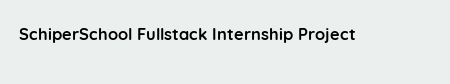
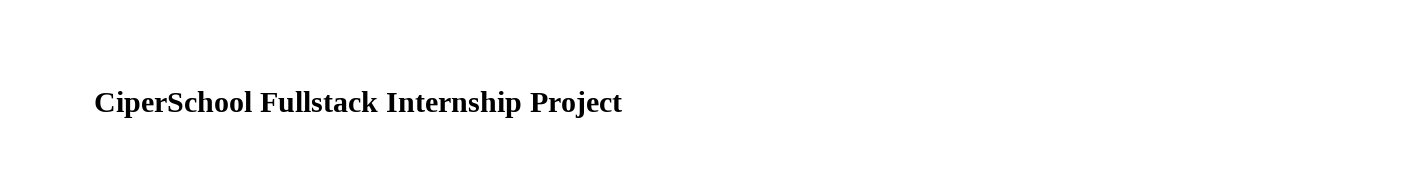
- SchiperSchool Fullstack Internship Project
+ CiperSchool Fullstack Internship Project

